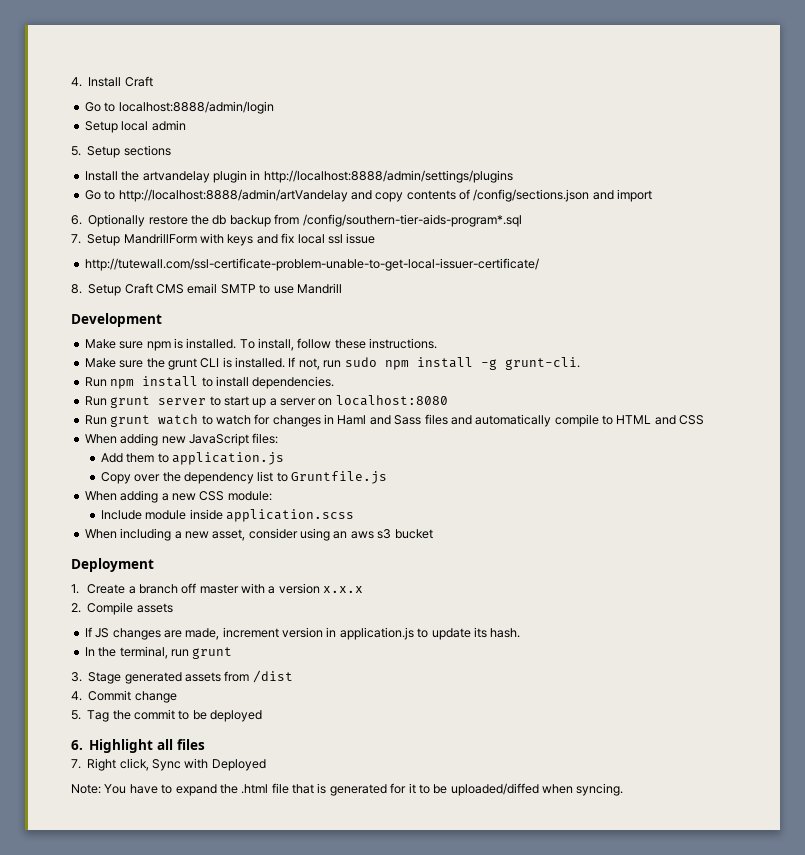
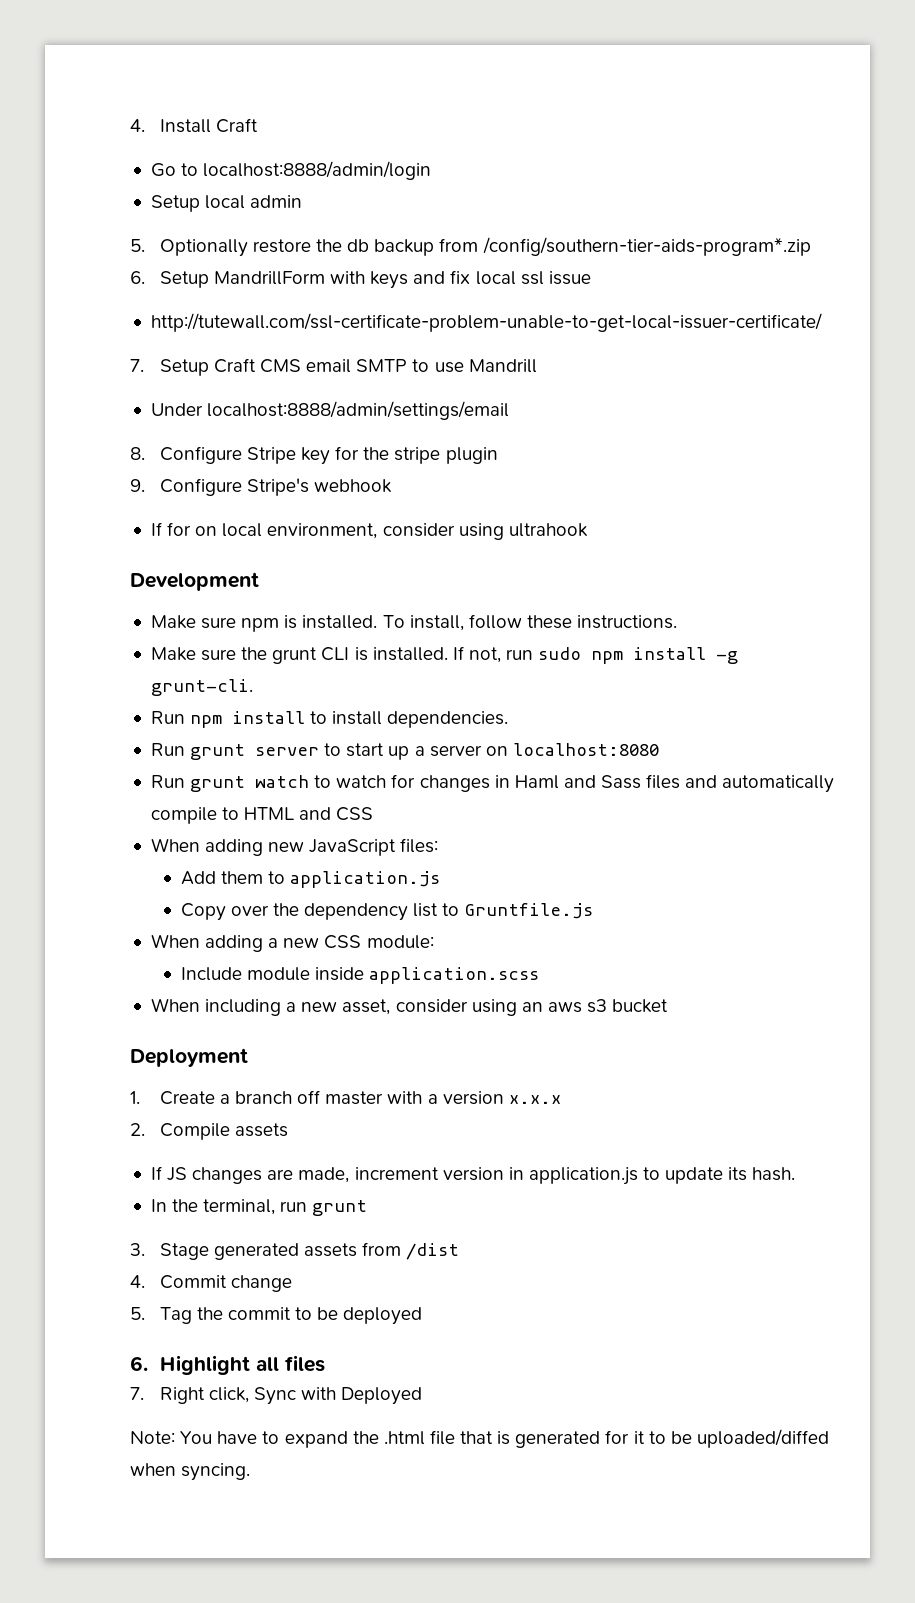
- 5. Setup sections
- Install the artvandelay plugin in http://localhost:8888/admin/settings/plugins
- Go to http://localhost:8888/admin/artVandelay and copy contents of /config/sections.json and import
- 6. Optionally restore the db backup from /config/southern-tier-aids-program*.sql
- 7. Setup MandrillForm with keys and fix local ssl issue
+ 5. Optionally restore the db backup from /config/southern-tier-aids-program*.zip
+ 6. Setup MandrillForm with keys and fix local ssl issue
- 8. Setup Craft CMS email SMTP to use Mandrill
+ 7. Setup Craft CMS email SMTP to use Mandrill
+ Under localhost:8888/admin/settings/email
+ 8. Configure Stripe key for the stripe plugin
+ 9. Configure Stripe's webhook
+ If for on local environment, consider using ultrahook

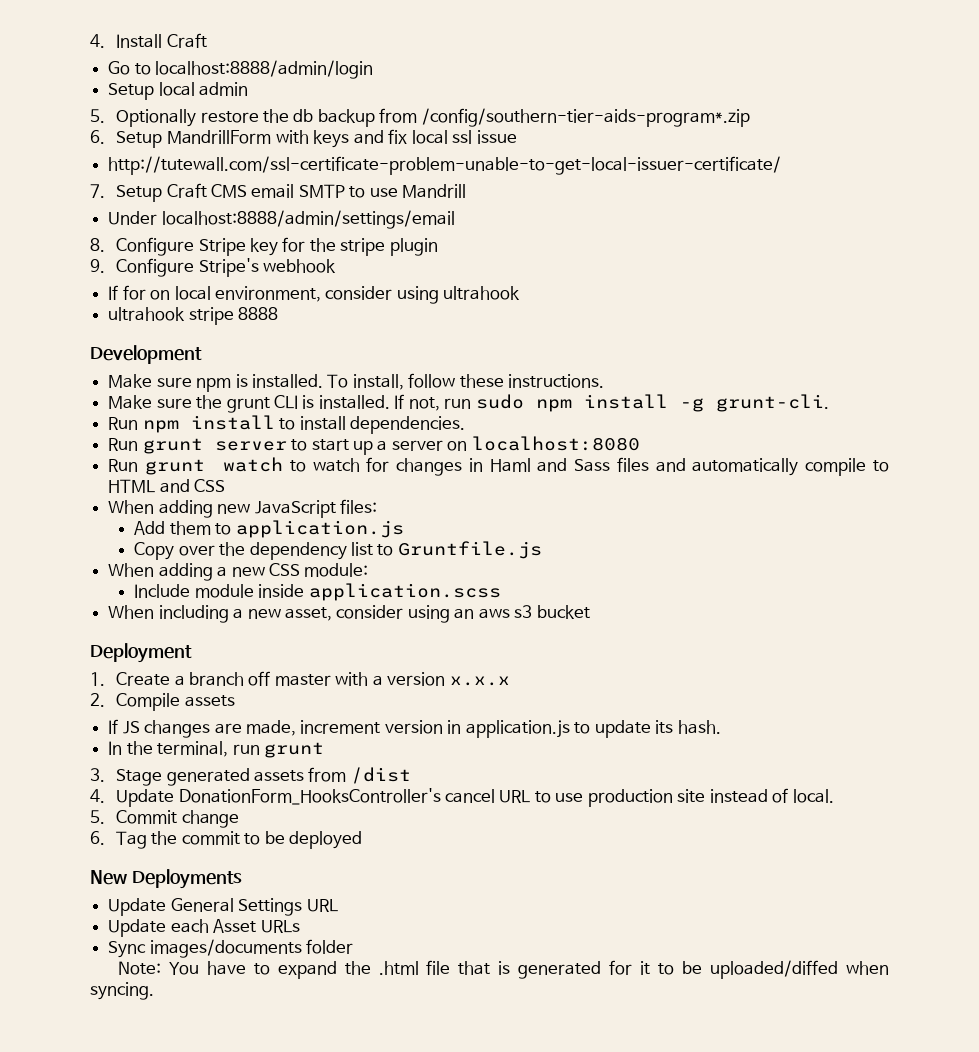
+ ultrahook stripe 8888
- 4. Commit change
+ 4. Update DonationForm_HooksController's cancel URL to use production site instead of local.
+ 5. Commit change
- 5. Tag the commit to be deployed
+ 6. Tag the commit to be deployed
- 6. Highlight all files
- 7. Right click, Sync with Deployed
+ New Deployments
+ Update General Settings URL
+ Update each Asset URLs
+ Sync images/documents folder

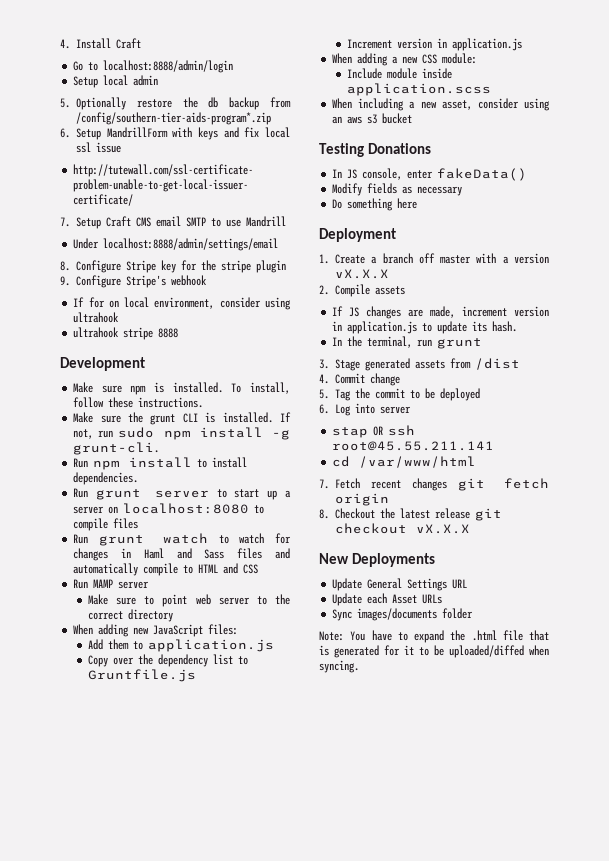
- Run grunt server to start up a server on localhost:8080
+ Run grunt server to start up a server on localhost:8080 to compile files
+ Run MAMP server
+ Make sure to point web server to the correct directory
+ Increment version in application.js
+ Testing Donations
+ In JS console, enter fakeData()
+ Modify fields as necessary
+ Do something here
- 1. Create a branch off master with a version x.x.x
+ 1. Create a branch off master with a version vX.X.X
- 4. Update DonationForm_HooksController's cancel URL to use production site instead of local.
- 5. Commit change
+ 4. Commit change
- 6. Tag the commit to be deployed
+ 5. Tag the commit to be deployed
+ 6. Log into server
+ stap OR ssh root@45.55.211.141
+ cd /var/www/html
+ 7. Fetch recent changes git fetch origin
+ 8. Checkout the latest release git checkout vX.X.X

